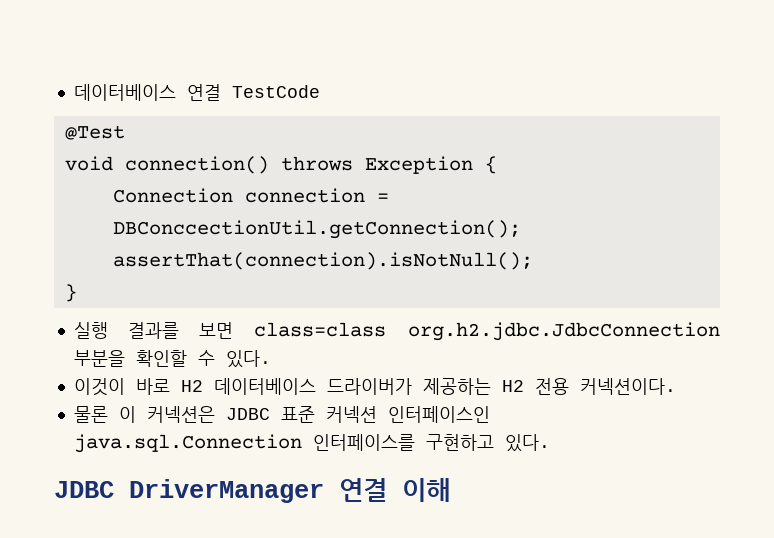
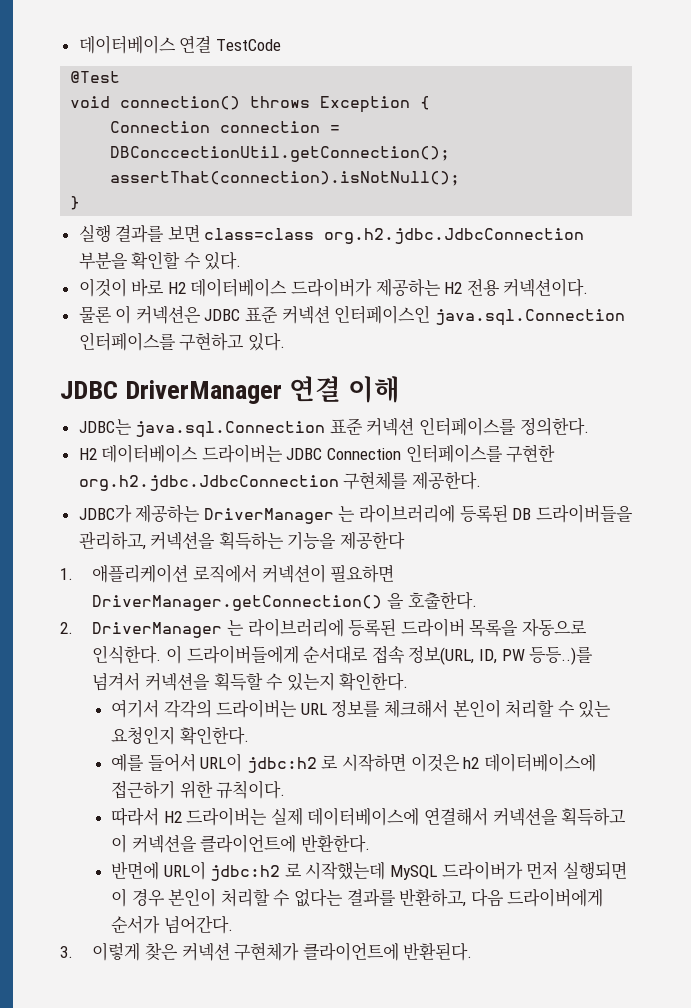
+ JDBC는 java.sql.Connection 표준 커넥션 인터페이스를 정의한다.
+ H2 데이터베이스 드라이버는 JDBC Connection 인터페이스를 구현한 org.h2.jdbc.JdbcConnection 구현체를 제공한다.
+ JDBC가 제공하는 DriverManager 는 라이브러리에 등록된 DB 드라이버들을 관리하고, 커넥션을 획득하는 기능을 제공한다
+ 1. 애플리케이션 로직에서 커넥션이 필요하면 DriverManager.getConnection() 을 호출한다.
+ 2. DriverManager 는 라이브러리에 등록된 드라이버 목록을 자동으로 인식한다. 이 드라이버들에게 순서대로 접속 정보(URL, ID, PW 등등..)를 넘겨서 커넥션을 획득할 수 있는지 확인한다.
+ 여기서 각각의 드라이버는 URL 정보를 체크해서 본인이 처리할 수 있는 요청인지 확인한다.
+ 예를 들어서 URL이 jdbc:h2 로 시작하면 이것은 h2 데이터베이스에 접근하기 위한 규칙이다.
+ 따라서 H2 드라이버는 실제 데이터베이스에 연결해서 커넥션을 획득하고 이 커넥션을 클라이언트에 반환한다.
+ 반면에 URL이 jdbc:h2 로 시작했는데 MySQL 드라이버가 먼저 실행되면 이 경우 본인이 처리할 수 없다는 결과를 반환하고, 다음 드라이버에게 순서가 넘어간다.
+ 3. 이렇게 찾은 커넥션 구현체가 클라이언트에 반환된다.

